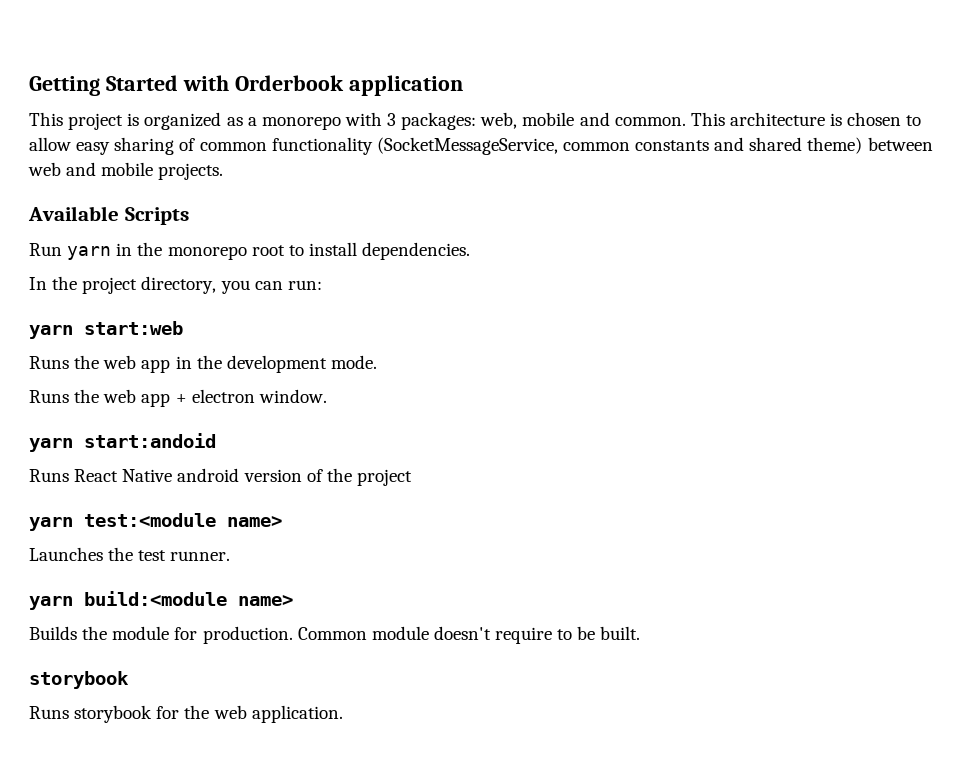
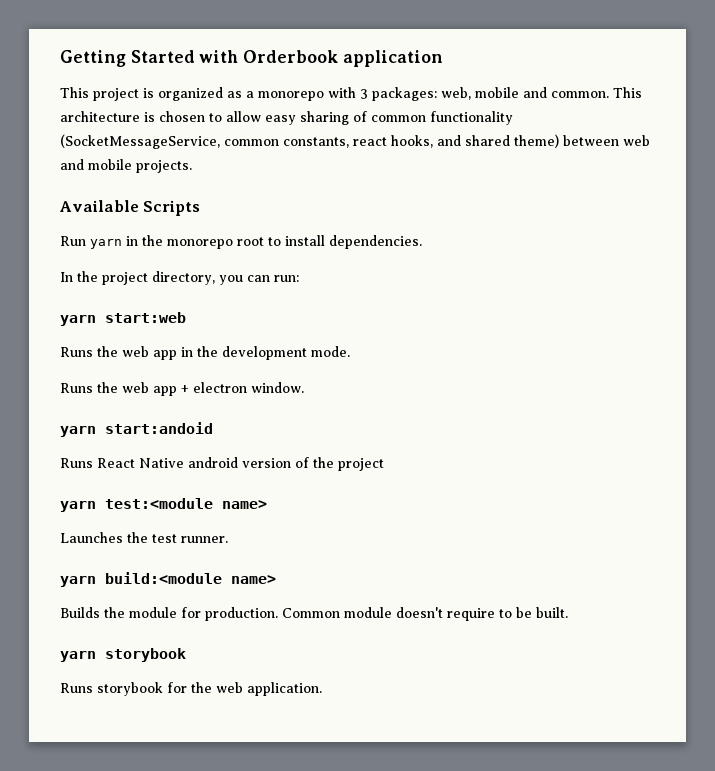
- This architecture is chosen to allow easy sharing of common functionality (SocketMessageService, common constants and shared theme) between web and mobile projects.
+ This architecture is chosen to allow easy sharing of common functionality (SocketMessageService, common constants, react hooks, and shared theme) between web and mobile projects.
  Common module doesn't require to be built.
- storybook
+ yarn storybook

